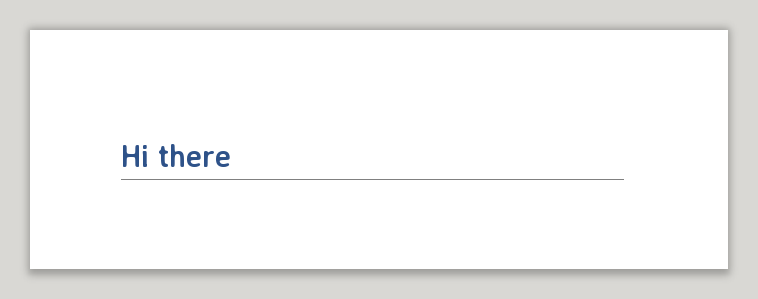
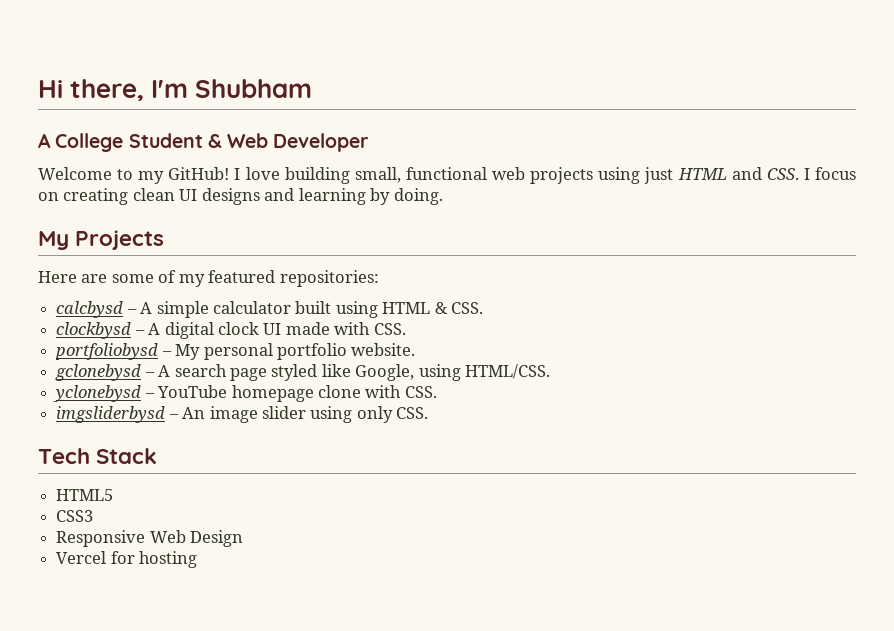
- Hi there
+ Hi there, I'm Shubham
+ A College Student & Web Developer
+ Welcome to my GitHub! I love building small, functional web projects using just HTML and CSS. I focus on creating clean UI designs and learning by doing.
+ My Projects
+ Here are some of my featured repositories:
+ calcbysd – A simple calculator built using HTML & CSS.
+ clockbysd – A digital clock UI made with CSS.
+ portfoliobysd – My personal portfolio website.
+ gclonebysd – A search page styled like Google, using HTML/CSS.
+ yclonebysd – YouTube homepage clone with CSS.
+ imgsliderbysd – An image slider using only CSS.
+ Tech Stack
+ HTML5
+ CSS3
+ Responsive Web Design
+ Vercel for hosting

